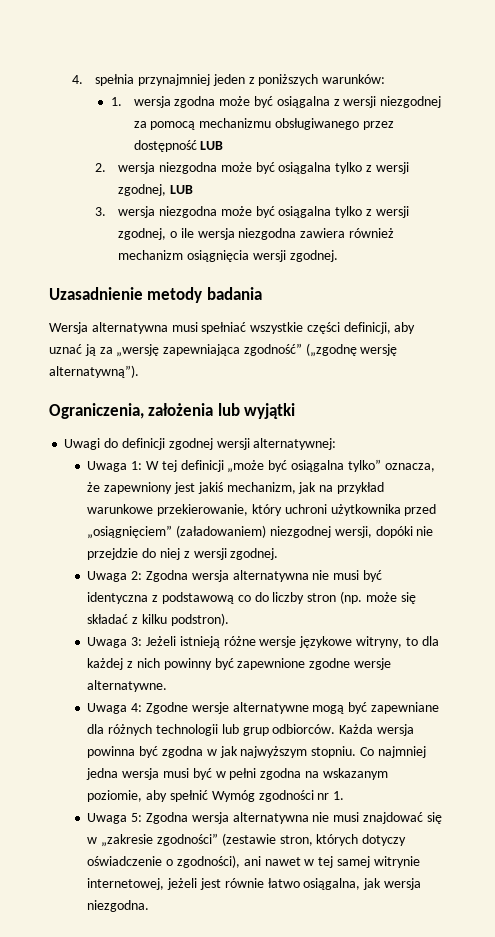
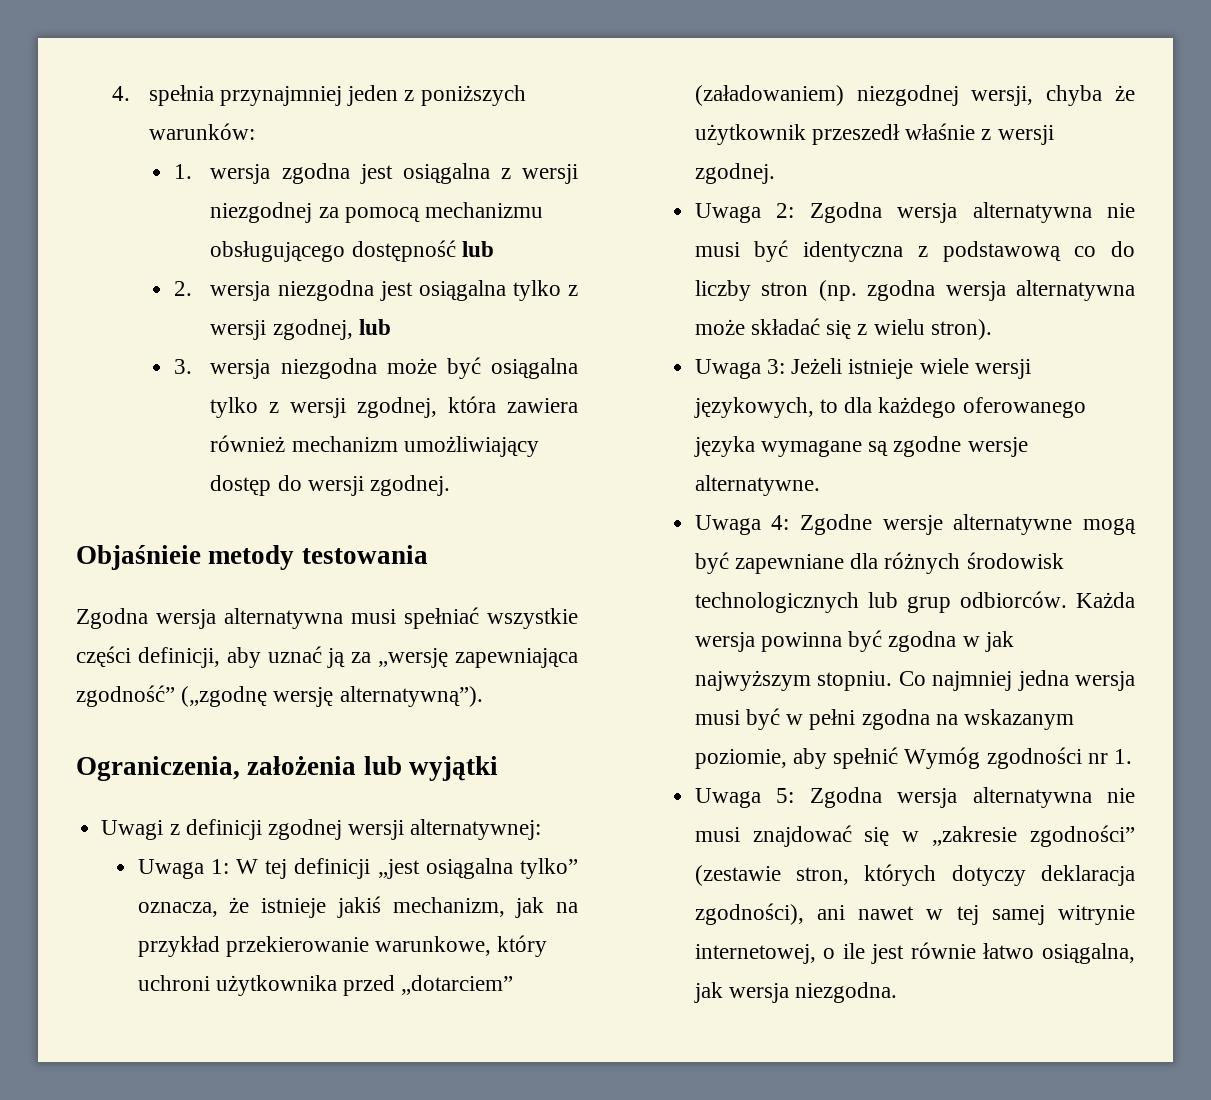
- 1. wersja zgodna może być osiągalna z wersji niezgodnej za pomocą mechanizmu obsługiwanego przez dostępność LUB
- 2. wersja niezgodna może być osiągalna tylko z wersji zgodnej, LUB
- 3. wersja niezgodna może być osiągalna tylko z wersji zgodnej, o ile wersja niezgodna zawiera również mechanizm osiągnięcia wersji zgodnej.
- Uzasadnienie metody badania
- Wersja alternatywna musi spełniać wszystkie części definicji, aby uznać ją za „wersję zapewniająca zgodność” („zgodnę wersję alternatywną”).
+ 1. wersja zgodna jest osiągalna z wersji niezgodnej za pomocą mechanizmu obsługującego dostępność lub
+ 2. wersja niezgodna jest osiągalna tylko z wersji zgodnej, lub
+ 3. wersja niezgodna może być osiągalna tylko z wersji zgodnej, która zawiera również mechanizm umożliwiający dostęp do wersji zgodnej.
+ Objaśnieie metody testowania
+ Zgodna wersja alternatywna musi spełniać wszystkie części definicji, aby uznać ją za „wersję zapewniająca zgodność” („zgodnę wersję alternatywną”).
- Uwagi do definicji zgodnej wersji alternatywnej:
+ Uwagi z definicji zgodnej wersji alternatywnej:
- Uwaga 1: W tej definicji „może być osiągalna tylko” oznacza, że zapewniony jest jakiś mechanizm, jak na przykład warunkowe przekierowanie, który uchroni użytkownika przed „osiągnięciem” (załadowaniem) niezgodnej wersji, dopóki nie przejdzie do niej z wersji zgodnej.
+ Uwaga 1: W tej definicji „jest osiągalna tylko” oznacza, że istnieje jakiś mechanizm, jak na przykład przekierowanie warunkowe, który uchroni użytkownika przed „dotarciem” (załadowaniem) niezgodnej wersji, chyba że użytkownik przeszedł właśnie z wersji zgodnej.
- Uwaga 2: Zgodna wersja alternatywna nie musi być identyczna z podstawową co do liczby stron (np. może się składać z kilku podstron).
- Uwaga 3: Jeżeli istnieją różne wersje językowe witryny, to dla każdej z nich powinny być zapewnione zgodne wersje alternatywne.
+ Uwaga 2: Zgodna wersja alternatywna nie musi być identyczna z podstawową co do liczby stron (np. zgodna wersja alternatywna może składać się z wielu stron).
+ Uwaga 3: Jeżeli istnieje wiele wersji językowych, to dla każdego oferowanego języka wymagane są zgodne wersje alternatywne.
- Uwaga 4: Zgodne wersje alternatywne mogą być zapewniane dla różnych technologii lub grup odbiorców.
+ Uwaga 4: Zgodne wersje alternatywne mogą być zapewniane dla różnych środowisk technologicznych lub grup odbiorców.
- Uwaga 5: Zgodna wersja alternatywna nie musi znajdować się w „zakresie zgodności” (zestawie stron, których dotyczy oświadczenie o zgodności), ani nawet w tej samej witrynie internetowej, jeżeli jest równie łatwo osiągalna, jak wersja niezgodna.
+ Uwaga 5: Zgodna wersja alternatywna nie musi znajdować się w „zakresie zgodności” (zestawie stron, których dotyczy deklaracja zgodności), ani nawet w tej samej witrynie internetowej, o ile jest równie łatwo osiągalna, jak wersja niezgodna.

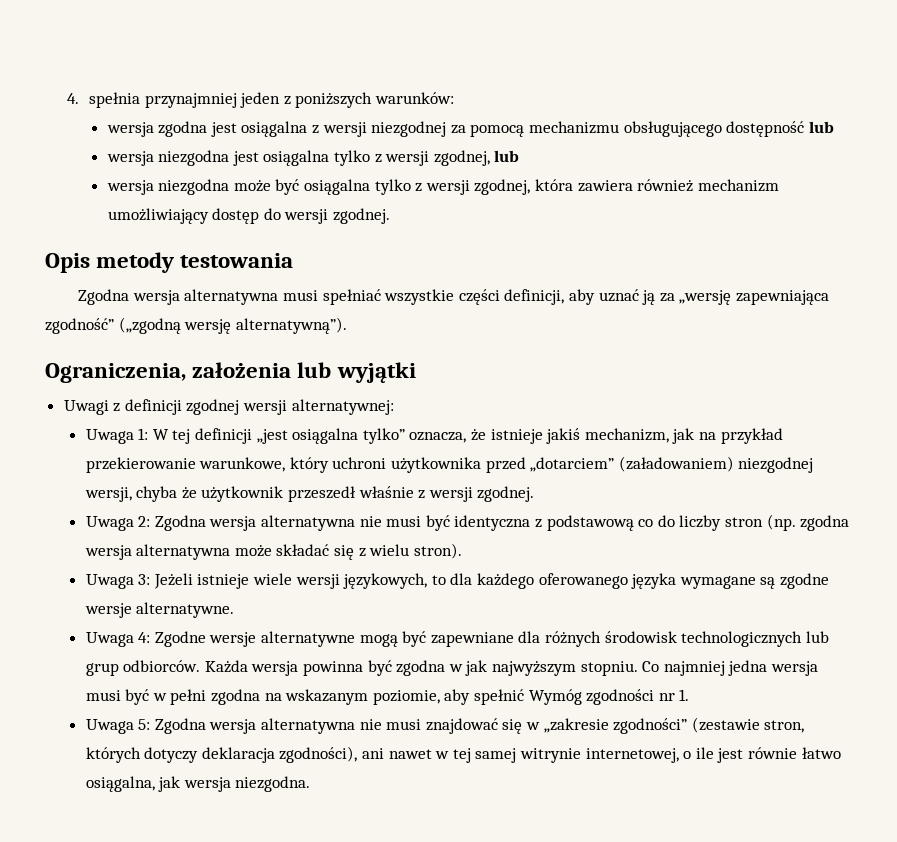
- 1. wersja zgodna jest osiągalna z wersji niezgodnej za pomocą mechanizmu obsługującego dostępność lub
+ wersja zgodna jest osiągalna z wersji niezgodnej za pomocą mechanizmu obsługującego dostępność lub
- 2. wersja niezgodna jest osiągalna tylko z wersji zgodnej, lub
+ wersja niezgodna jest osiągalna tylko z wersji zgodnej, lub
- 3. wersja niezgodna może być osiągalna tylko z wersji zgodnej, która zawiera również mechanizm umożliwiający dostęp do wersji zgodnej.
+ wersja niezgodna może być osiągalna tylko z wersji zgodnej, która zawiera również mechanizm umożliwiający dostęp do wersji zgodnej.
- Objaśnieie metody testowania
+ Opis metody testowania
- Zgodna wersja alternatywna musi spełniać wszystkie części definicji, aby uznać ją za „wersję zapewniająca zgodność” („zgodnę wersję alternatywną”).
+ Zgodna wersja alternatywna musi spełniać wszystkie części definicji, aby uznać ją za „wersję zapewniająca zgodność” („zgodną wersję alternatywną”).

